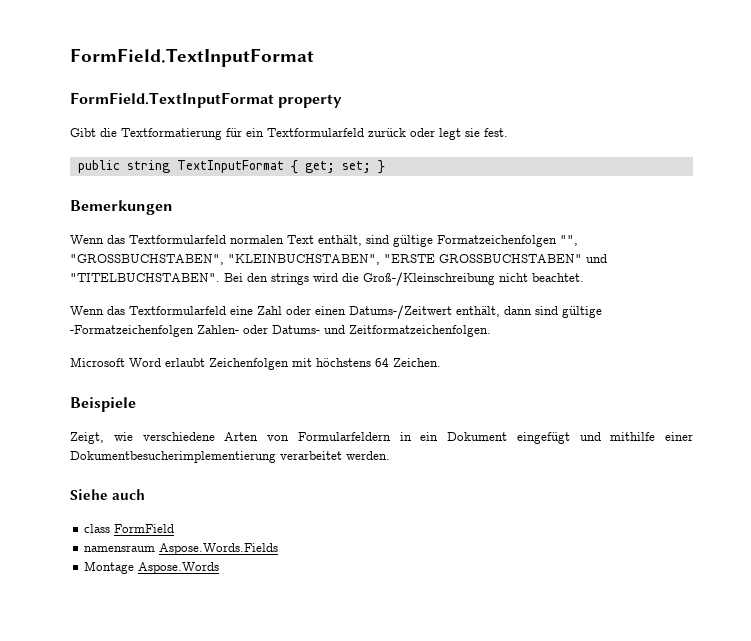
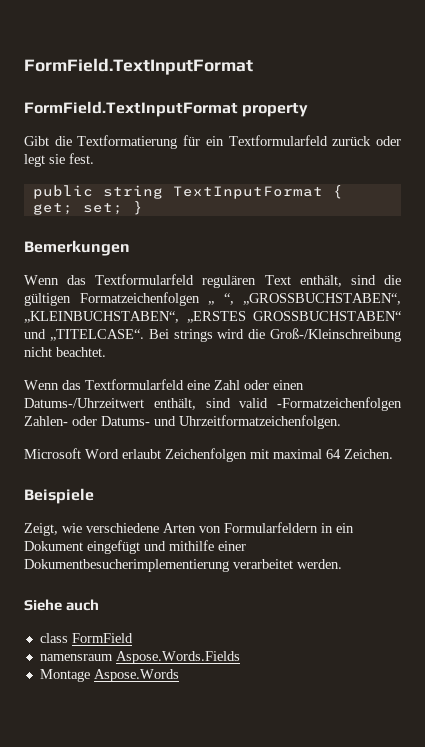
- Wenn das Textformularfeld normalen Text enthält, sind gültige Formatzeichenfolgen "", "GROSSBUCHSTABEN", "KLEINBUCHSTABEN", "ERSTE GROSSBUCHSTABEN" und "TITELBUCHSTABEN". Bei den strings wird die Groß-/Kleinschreibung nicht beachtet.
+ Wenn das Textformularfeld regulären Text enthält, sind die gültigen Formatzeichenfolgen „ “, „GROSSBUCHSTABEN“, „KLEINBUCHSTABEN“, „ERSTES GROSSBUCHSTABEN“ und „TITELCASE“. Bei strings wird die Groß-/Kleinschreibung nicht beachtet.
- Wenn das Textformularfeld eine Zahl oder einen Datums-/Zeitwert enthält, dann sind gültige -Formatzeichenfolgen Zahlen- oder Datums- und Zeitformatzeichenfolgen.
+ Wenn das Textformularfeld eine Zahl oder einen Datums-/Uhrzeitwert enthält, sind valid -Formatzeichenfolgen Zahlen- oder Datums- und Uhrzeitformatzeichenfolgen.
- Microsoft Word erlaubt Zeichenfolgen mit höchstens 64 Zeichen.
+ Microsoft Word erlaubt Zeichenfolgen mit maximal 64 Zeichen.

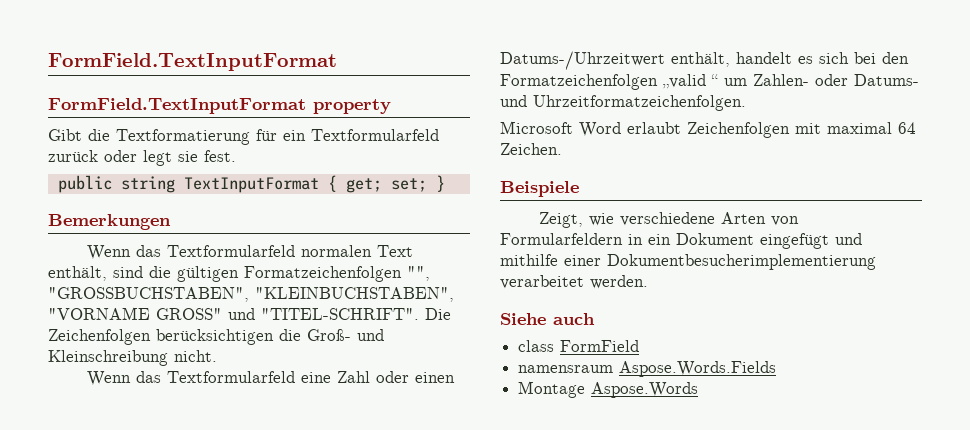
- Wenn das Textformularfeld regulären Text enthält, sind die gültigen Formatzeichenfolgen „ “, „GROSSBUCHSTABEN“, „KLEINBUCHSTABEN“, „ERSTES GROSSBUCHSTABEN“ und „TITELCASE“. Bei strings wird die Groß-/Kleinschreibung nicht beachtet.
+ Wenn das Textformularfeld normalen Text enthält, sind die gültigen Formatzeichenfolgen "", "GROSSBUCHSTABEN", "KLEINBUCHSTABEN", "VORNAME GROSS" und "TITEL-SCHRIFT". Die Zeichenfolgen berücksichtigen die Groß- und Kleinschreibung nicht.
- Wenn das Textformularfeld eine Zahl oder einen Datums-/Uhrzeitwert enthält, sind valid -Formatzeichenfolgen Zahlen- oder Datums- und Uhrzeitformatzeichenfolgen.
+ Wenn das Textformularfeld eine Zahl oder einen Datums-/Uhrzeitwert enthält, handelt es sich bei den Formatzeichenfolgen „valid “ um Zahlen- oder Datums- und Uhrzeitformatzeichenfolgen.

